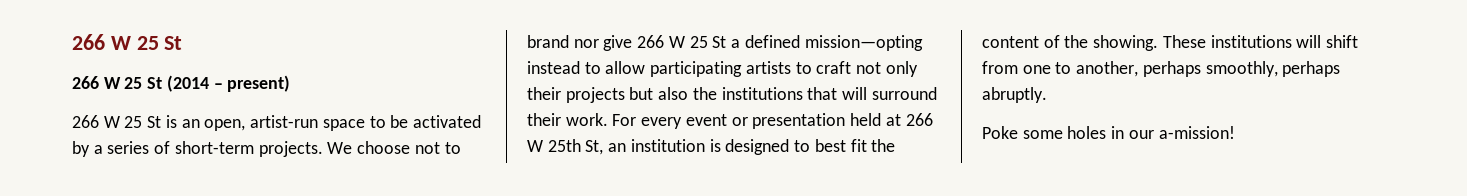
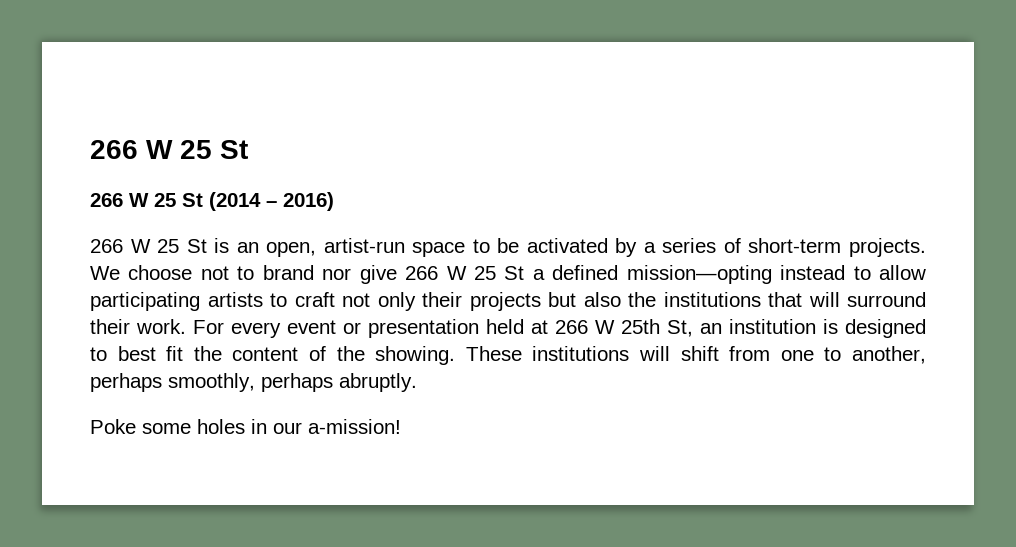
- 266 W 25 St (2014 – present)
+ 266 W 25 St (2014 – 2016)

